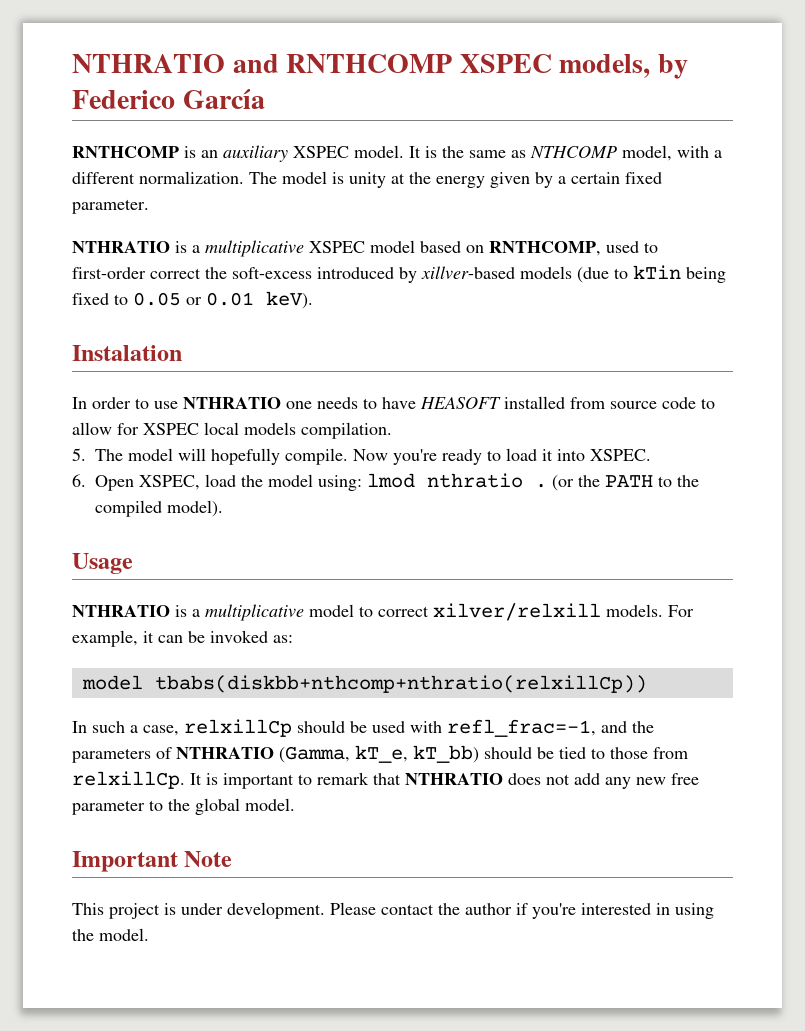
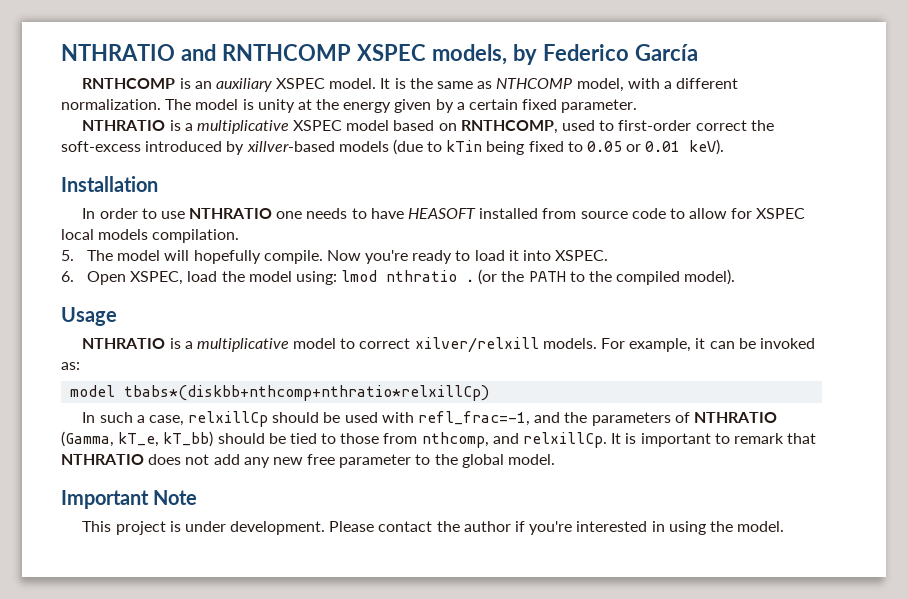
- Instalation
+ Installation
- model tbabs(diskbb+nthcomp+nthratio(relxillCp))
+ model tbabs*(diskbb+nthcomp+nthratio*relxillCp)
- In such a case, relxillCp should be used with refl_frac=-1, and the parameters of NTHRATIO (Gamma, kT_e, kT_bb) should be tied to those from relxillCp.
+ In such a case, relxillCp should be used with refl_frac=-1, and the parameters of NTHRATIO (Gamma, kT_e, kT_bb) should be tied to those from nthcomp, and relxillCp.

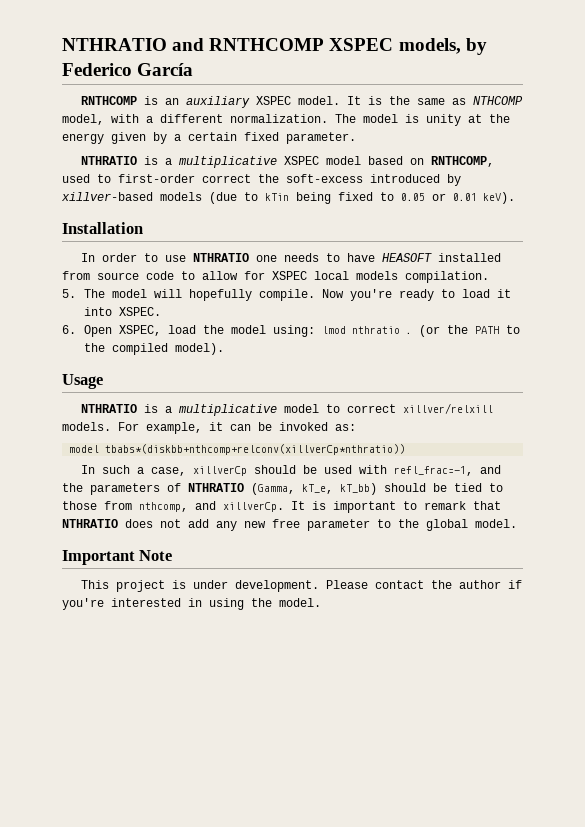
- NTHRATIO is a multiplicative model to correct xilver/relxill models.
+ NTHRATIO is a multiplicative model to correct xillver/relxill models.
- model tbabs*(diskbb+nthcomp+nthratio*relxillCp)
+ model tbabs*(diskbb+nthcomp+relconv(xillverCp*nthratio))
- In such a case, relxillCp should be used with refl_frac=-1, and the parameters of NTHRATIO (Gamma, kT_e, kT_bb) should be tied to those from nthcomp, and relxillCp.
+ In such a case, xillverCp should be used with refl_frac=-1, and the parameters of NTHRATIO (Gamma, kT_e, kT_bb) should be tied to those from nthcomp, and xillverCp.

